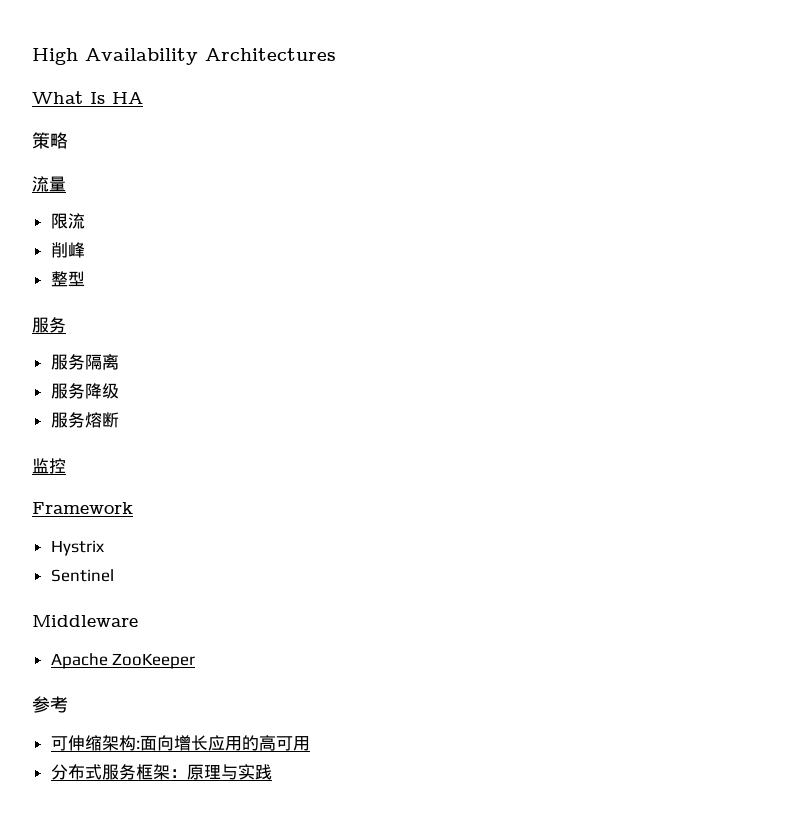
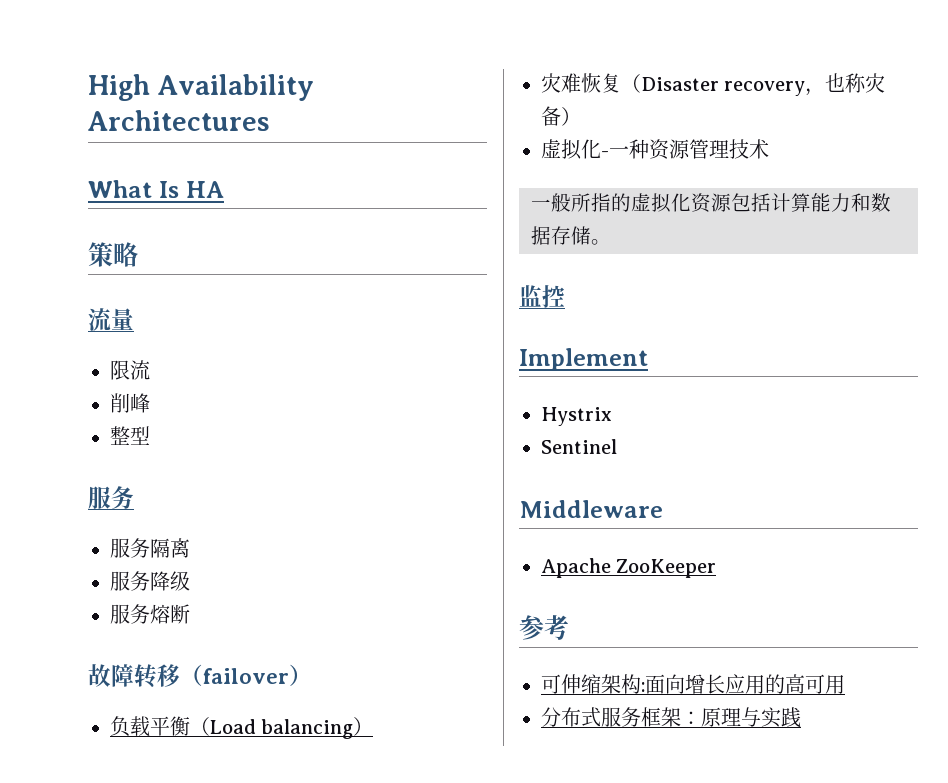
+ 故障转移（failover）
+ 负载平衡（Load balancing）
+ 灾难恢复（Disaster recovery，也称灾备）
+ 虚拟化-一种资源管理技术
+ 一般所指的虚拟化资源包括计算能力和数据存储。
- Framework
+ Implement

